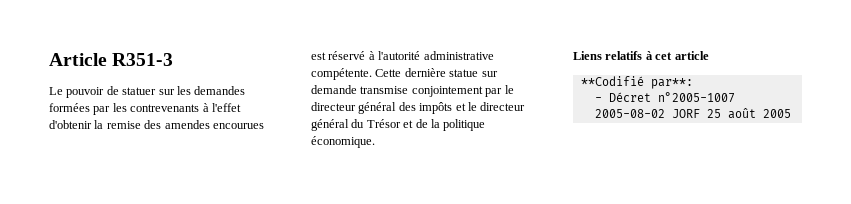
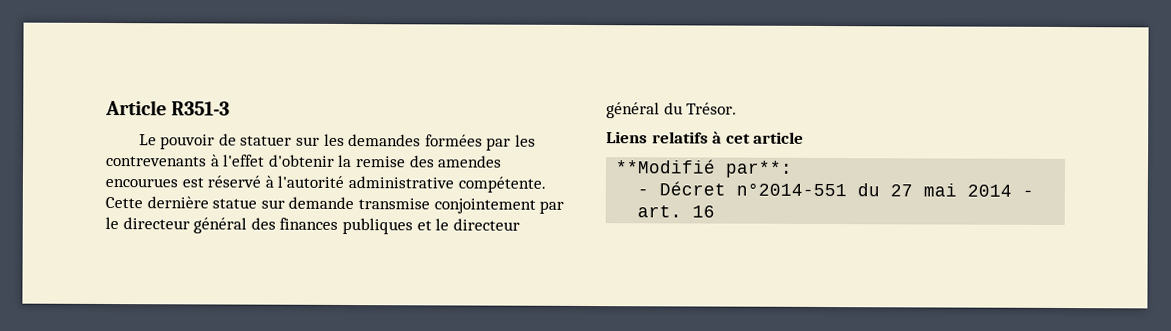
- Cette dernière statue sur demande transmise conjointement par le directeur général des impôts et le directeur général du Trésor et de la politique économique.
+ Cette dernière statue sur demande transmise conjointement par le directeur général des finances publiques et le directeur général du Trésor.
- **Codifié par**:
+ **Modifié par**:
- - Décret n°2005-1007 2005-08-02 JORF 25 août 2005
+ - Décret n°2014-551 du 27 mai 2014 - art. 16

